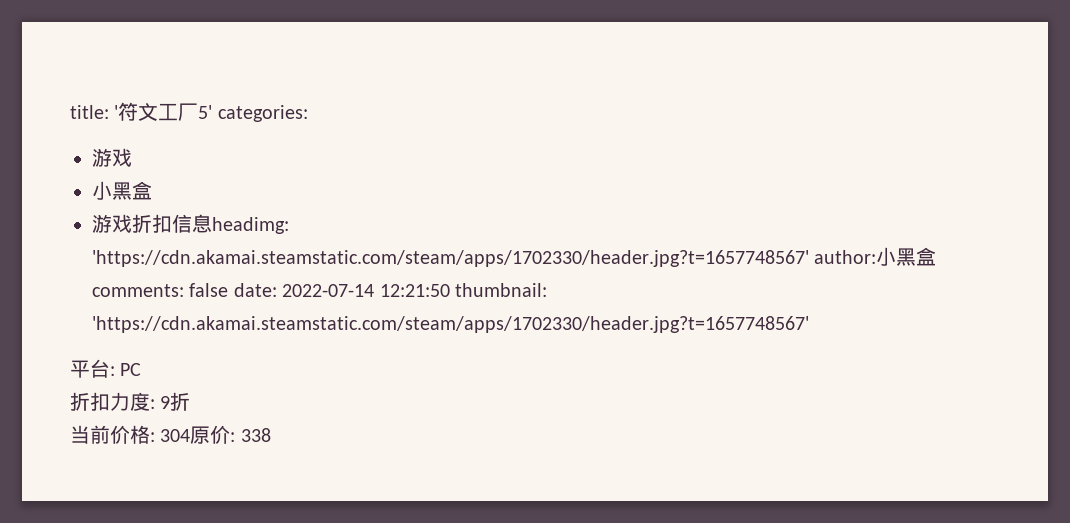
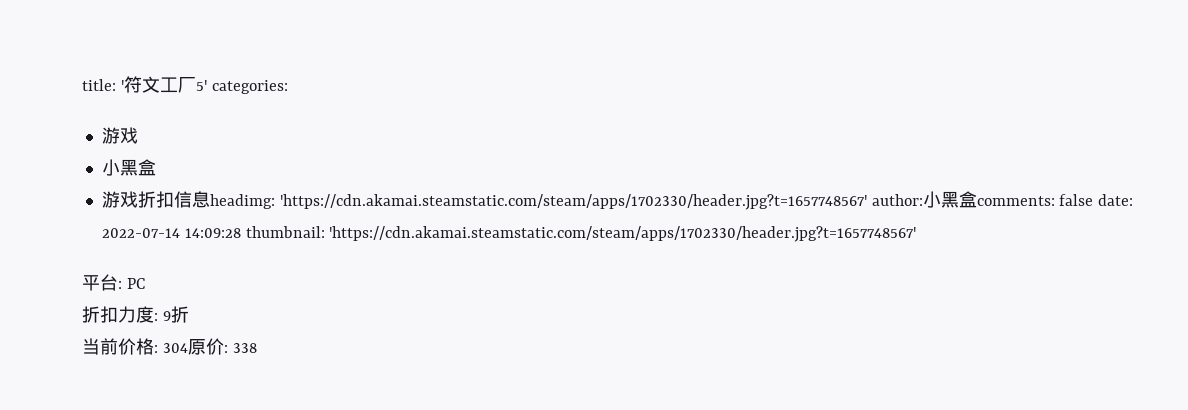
- 游戏折扣信息headimg: 'https://cdn.akamai.steamstatic.com/steam/apps/1702330/header.jpg?t=1657748567' author:小黑盒comments: false date: 2022-07-14 12:21:50 thumbnail: 'https://cdn.akamai.steamstatic.com/steam/apps/1702330/header.jpg?t=1657748567'
+ 游戏折扣信息headimg: 'https://cdn.akamai.steamstatic.com/steam/apps/1702330/header.jpg?t=1657748567' author:小黑盒comments: false date: 2022-07-14 14:09:28 thumbnail: 'https://cdn.akamai.steamstatic.com/steam/apps/1702330/header.jpg?t=1657748567'

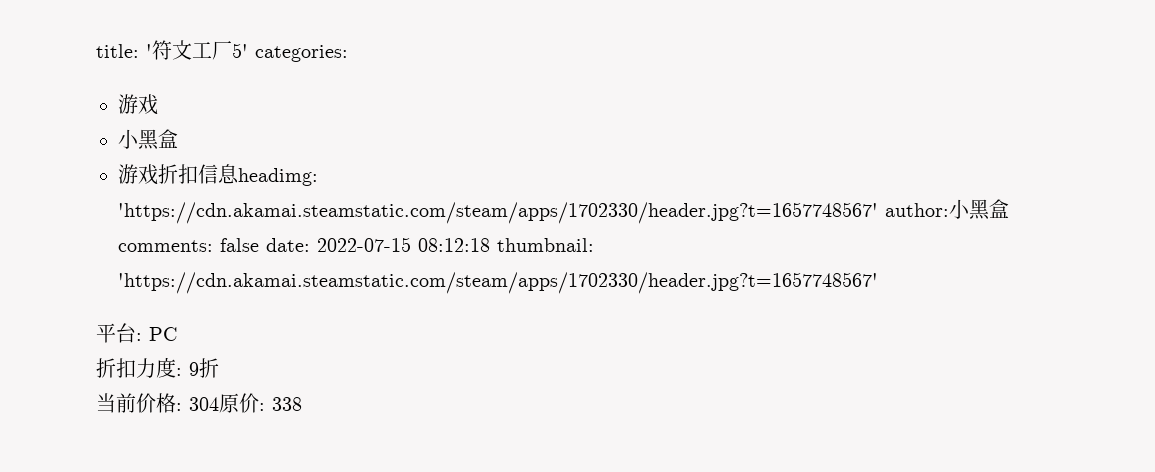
- 游戏折扣信息headimg: 'https://cdn.akamai.steamstatic.com/steam/apps/1702330/header.jpg?t=1657748567' author:小黑盒comments: false date: 2022-07-14 14:09:28 thumbnail: 'https://cdn.akamai.steamstatic.com/steam/apps/1702330/header.jpg?t=1657748567'
+ 游戏折扣信息headimg: 'https://cdn.akamai.steamstatic.com/steam/apps/1702330/header.jpg?t=1657748567' author:小黑盒comments: false date: 2022-07-15 08:12:18 thumbnail: 'https://cdn.akamai.steamstatic.com/steam/apps/1702330/header.jpg?t=1657748567'

